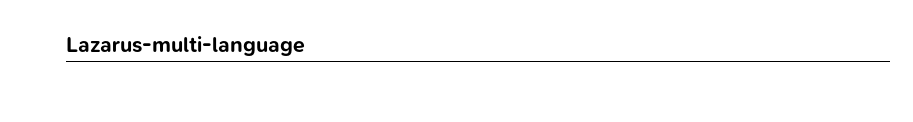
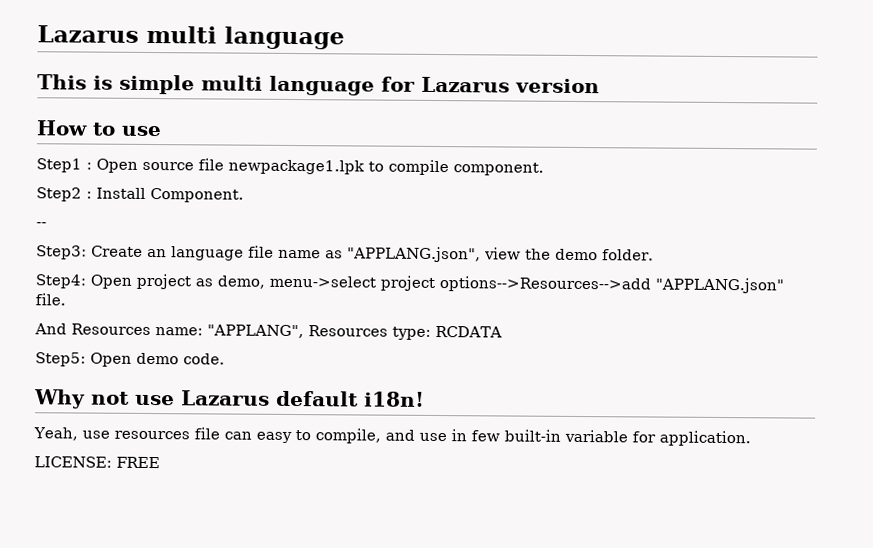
- Lazarus-multi-language
+ Lazarus multi language
+ This is simple multi language for Lazarus version
+ How to use
+ Step1 : Open source file newpackage1.lpk to compile component.
+ Step2 : Install Component.
+ --
+ Step3: Create an language file name as "APPLANG.json", view the demo folder.
+ Step4: Open project as demo, menu->select project options-->Resources-->add "APPLANG.json" file.
+ And Resources name: "APPLANG", Resources type: RCDATA
+ Step5: Open demo code.
+ Why not use Lazarus default i18n!
+ Yeah, use resources file can easy to compile, and use in few built-in variable for application.
+ LICENSE: FREE

